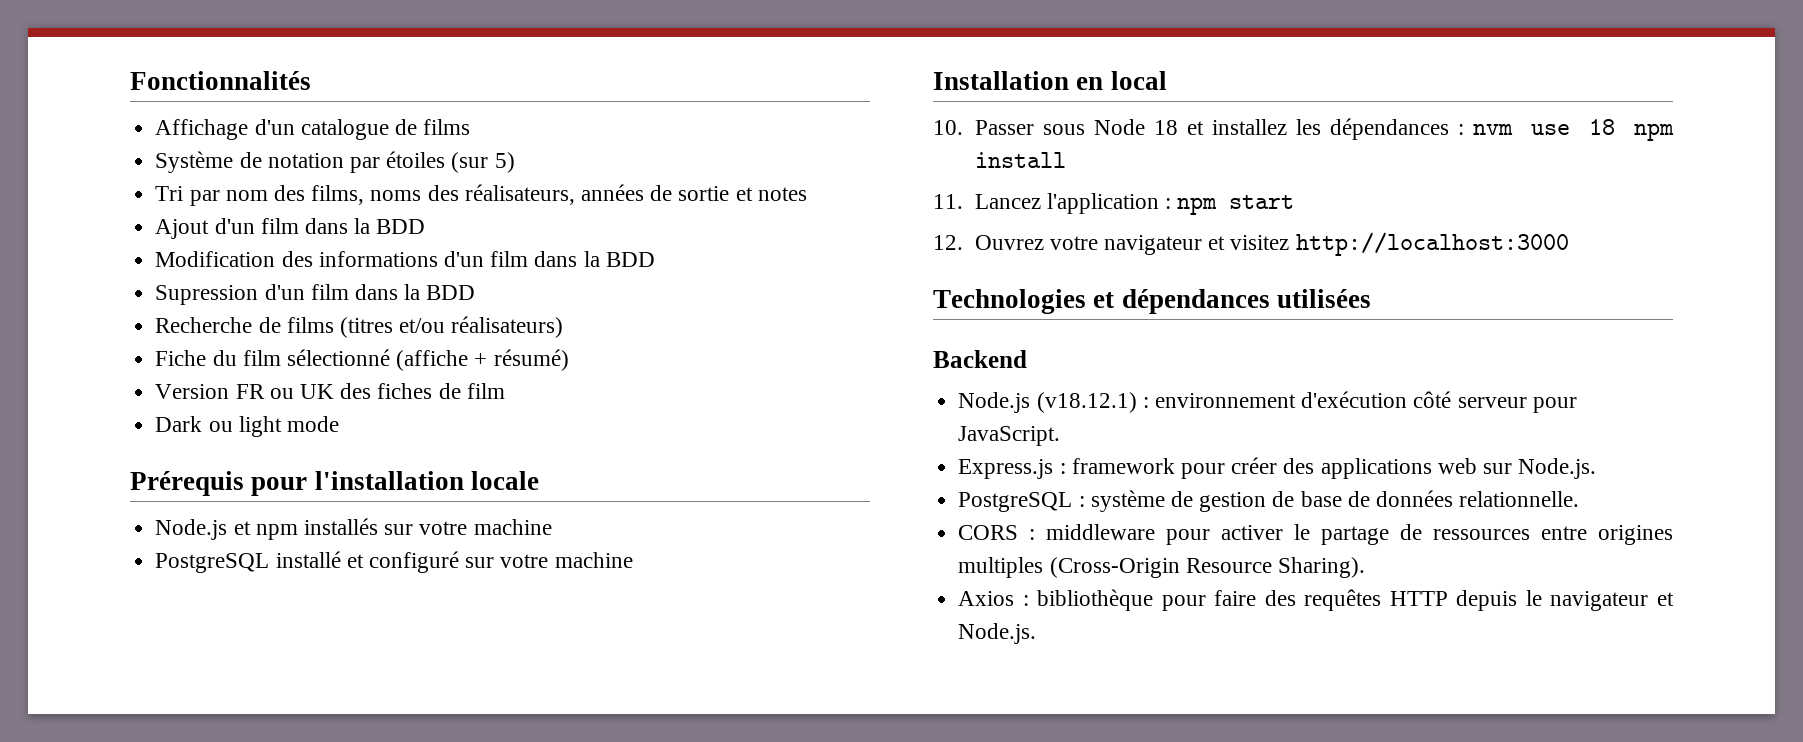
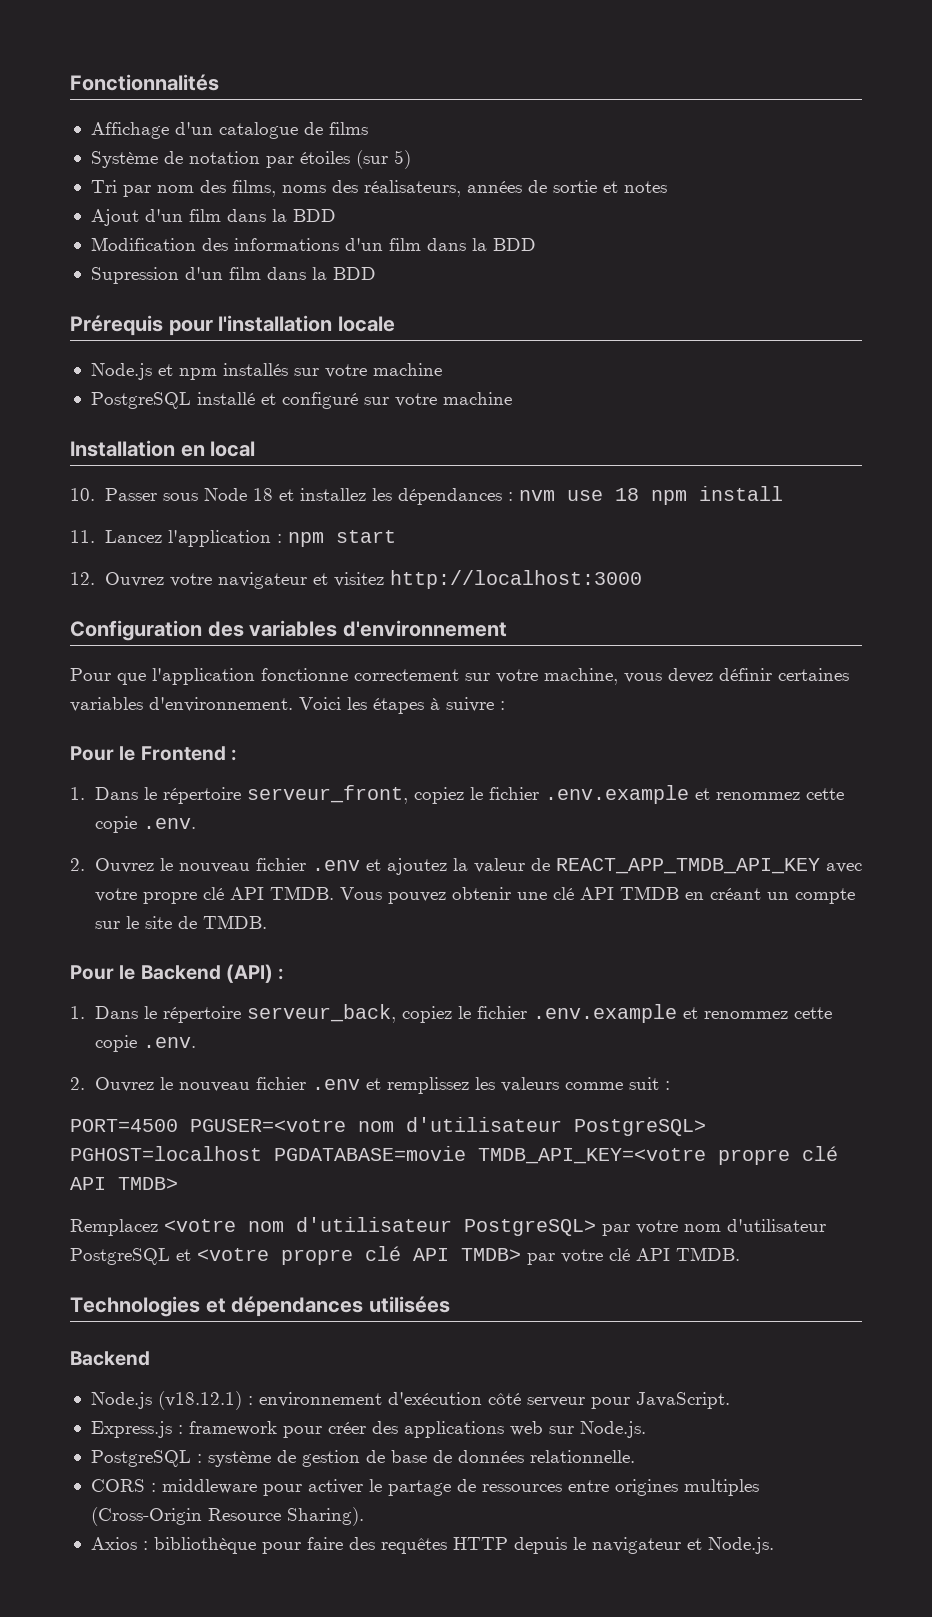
- Recherche de films (titres et/ou réalisateurs)
- Fiche du film sélectionné (affiche + résumé)
- Version FR ou UK des fiches de film
- Dark ou light mode
+ Configuration des variables d'environnement
+ Pour que l'application fonctionne correctement sur votre machine, vous devez définir certaines variables d'environnement. Voici les étapes à suivre :
+ Pour le Frontend :
+ 1. Dans le répertoire serveur_front, copiez le fichier .env.example et renommez cette copie .env.
+ 2. Ouvrez le nouveau fichier .env et ajoutez la valeur de REACT_APP_TMDB_API_KEY avec votre propre clé API TMDB. Vous pouvez obtenir une clé API TMDB en créant un compte sur le site de TMDB.
+ Pour le Backend (API) :
+ 1. Dans le répertoire serveur_back, copiez le fichier .env.example et renommez cette copie .env.
+ 2. Ouvrez le nouveau fichier .env et remplissez les valeurs comme suit :
+ PORT=4500 PGUSER=<votre nom d'utilisateur PostgreSQL> PGHOST=localhost PGDATABASE=movie TMDB_API_KEY=<votre propre clé API TMDB>
+ Remplacez <votre nom d'utilisateur PostgreSQL> par votre nom d'utilisateur PostgreSQL et <votre propre clé API TMDB> par votre clé API TMDB.

